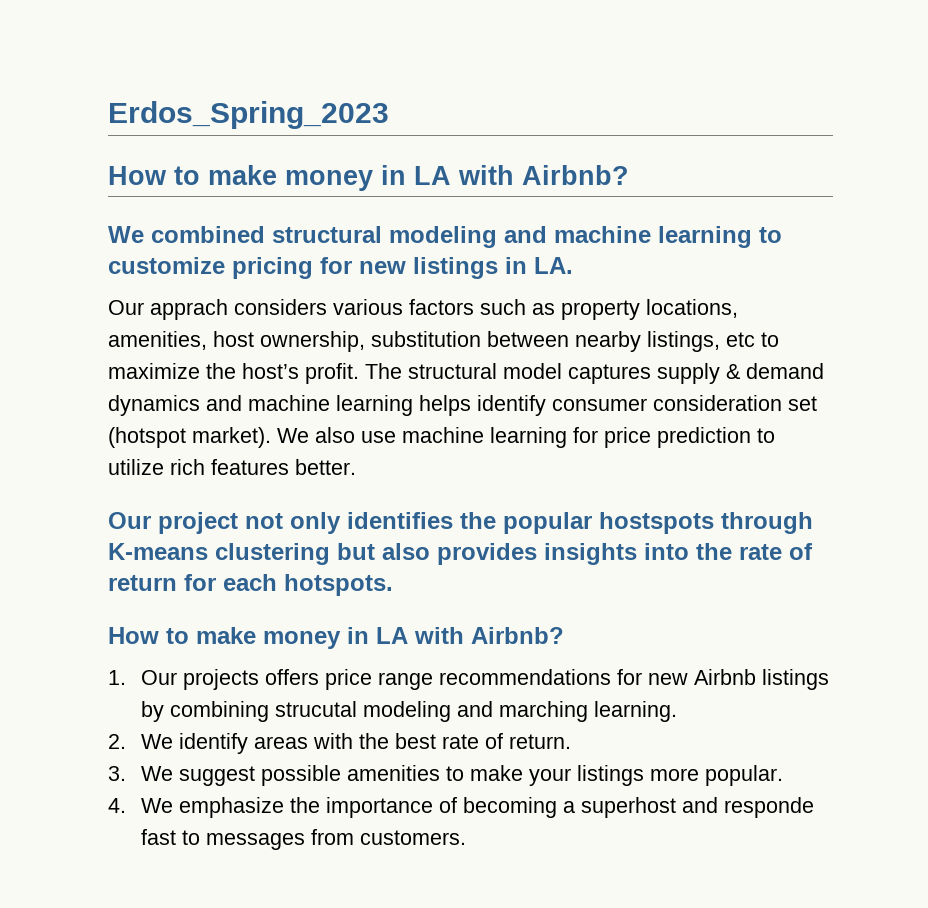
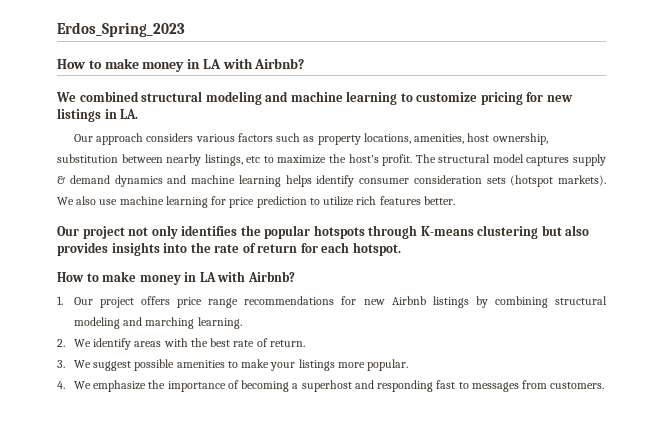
- Our apprach considers various factors such as property locations, amenities, host ownership, substitution between nearby listings, etc to maximize the host’s profit.
+ Our approach considers various factors such as property locations, amenities, host ownership, substitution between nearby listings, etc to maximize the host’s profit.
- The structural model captures supply & demand dynamics and machine learning helps identify consumer consideration set (hotspot market).
+ The structural model captures supply & demand dynamics and machine learning helps identify consumer consideration sets (hotspot markets).
- Our project not only identifies the popular hostspots through K-means clustering but also provides insights into the rate of return for each hotspots.
+ Our project not only identifies the popular hotspots through K-means clustering but also provides insights into the rate of return for each hotspot.
- 1. Our projects offers price range recommendations for new Airbnb listings by combining strucutal modeling and marching learning.
+ 1. Our project offers price range recommendations for new Airbnb listings by combining structural modeling and marching learning.
- 4. We emphasize the importance of becoming a superhost and responde fast to messages from customers.
+ 4. We emphasize the importance of becoming a superhost and responding fast to messages from customers.

